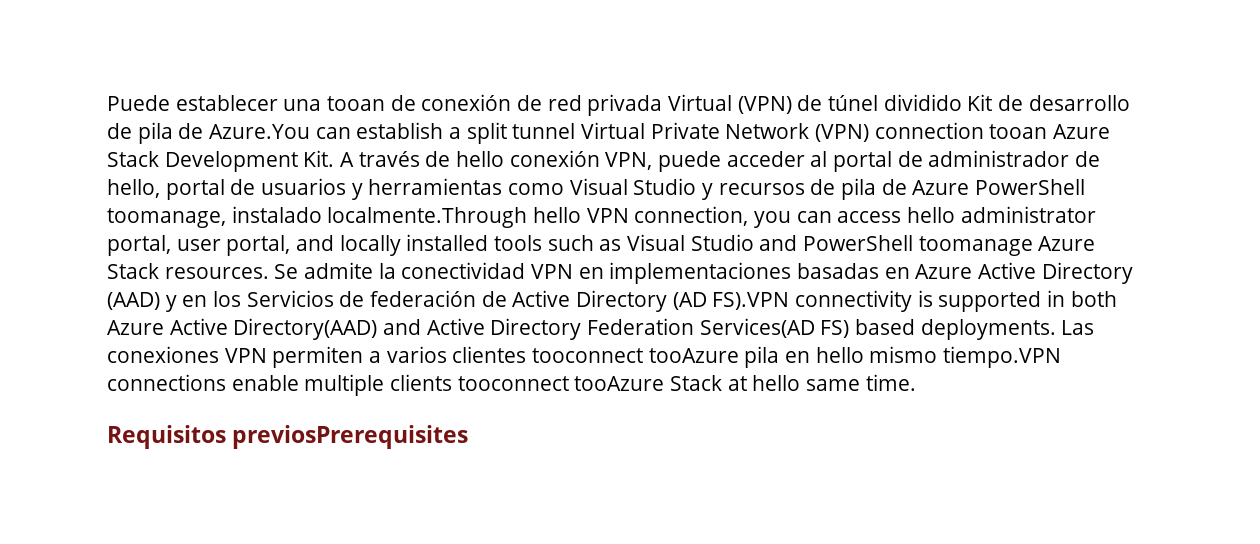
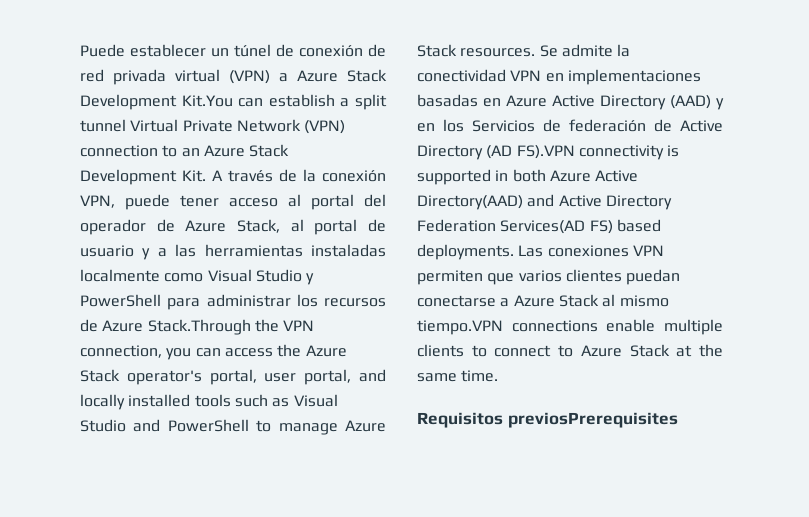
- Puede establecer una tooan de conexión de red privada Virtual (VPN) de túnel dividido Kit de desarrollo de pila de Azure.You can establish a split tunnel Virtual Private Network (VPN) connection tooan Azure Stack Development Kit. A través de hello conexión VPN, puede acceder al portal de administrador de hello, portal de usuarios y herramientas como Visual Studio y recursos de pila de Azure PowerShell toomanage, instalado localmente.Through hello VPN connection, you can access hello administrator portal, user portal, and locally installed tools such as Visual Studio and PowerShell toomanage Azure Stack resources.
+ Puede establecer un túnel de conexión de red privada virtual (VPN) a Azure Stack Development Kit.You can establish a split tunnel Virtual Private Network (VPN) connection to an Azure Stack Development Kit. A través de la conexión VPN, puede tener acceso al portal del operador de Azure Stack, al portal de usuario y a las herramientas instaladas localmente como Visual Studio y PowerShell para administrar los recursos de Azure Stack.Through the VPN connection, you can access the Azure Stack operator's portal, user portal, and locally installed tools such as Visual Studio and PowerShell to manage Azure Stack resources.
- Las conexiones VPN permiten a varios clientes tooconnect tooAzure pila en hello mismo tiempo.VPN connections enable multiple clients tooconnect tooAzure Stack at hello same time.
+ Las conexiones VPN permiten que varios clientes puedan conectarse a Azure Stack al mismo tiempo.VPN connections enable multiple clients to connect to Azure Stack at the same time.

